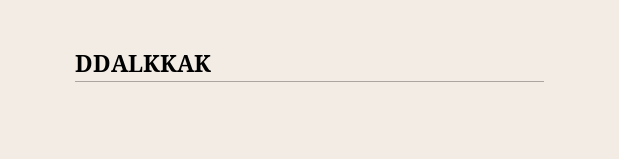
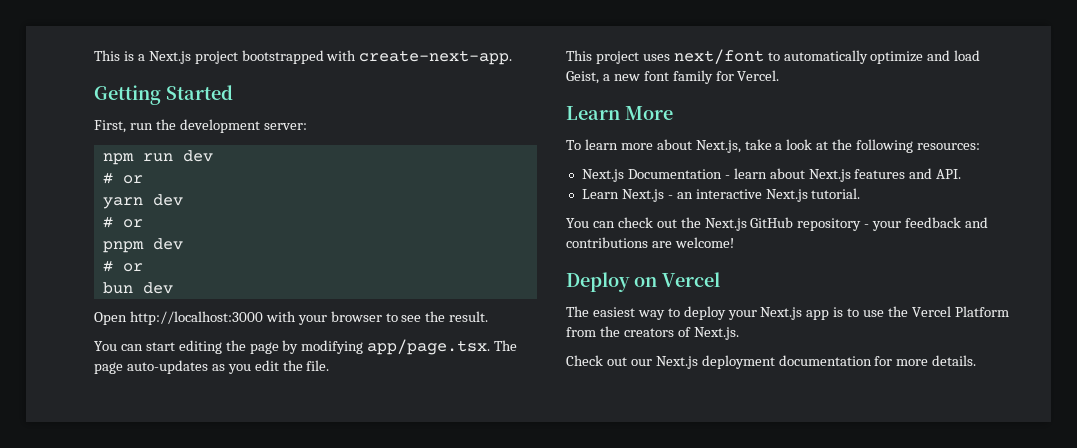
- DDALKKAK
+ This is a Next.js project bootstrapped with create-next-app.
+ Getting Started
+ First, run the development server:
+ npm run dev
+ # or
+ yarn dev
+ # or
+ pnpm dev
+ # or
+ bun dev
+ Open http://localhost:3000 with your browser to see the result.
+ You can start editing the page by modifying app/page.tsx. The page auto-updates as you edit the file.
+ This project uses next/font to automatically optimize and load Geist, a new font family for Vercel.
+ Learn More
+ To learn more about Next.js, take a look at the following resources:
+ Next.js Documentation - learn about Next.js features and API.
+ Learn Next.js - an interactive Next.js tutorial.
+ You can check out the Next.js GitHub repository - your feedback and contributions are welcome!
+ Deploy on Vercel
+ The easiest way to deploy your Next.js app is to use the Vercel Platform from the creators of Next.js.
+ Check out our Next.js deployment documentation for more details.

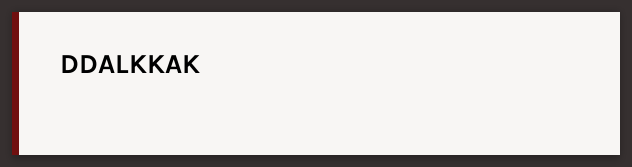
- This is a Next.js project bootstrapped with create-next-app.
- Getting Started
- First, run the development server:
- npm run dev
- # or
- yarn dev
- # or
- pnpm dev
- # or
- bun dev
- Open http://localhost:3000 with your browser to see the result.
- You can start editing the page by modifying app/page.tsx. The page auto-updates as you edit the file.
- This project uses next/font to automatically optimize and load Geist, a new font family for Vercel.
- Learn More
- To learn more about Next.js, take a look at the following resources:
- Next.js Documentation - learn about Next.js features and API.
- Learn Next.js - an interactive Next.js tutorial.
- You can check out the Next.js GitHub repository - your feedback and contributions are welcome!
- Deploy on Vercel
- The easiest way to deploy your Next.js app is to use the Vercel Platform from the creators of Next.js.
- Check out our Next.js deployment documentation for more details.
+ DDALKKAK

